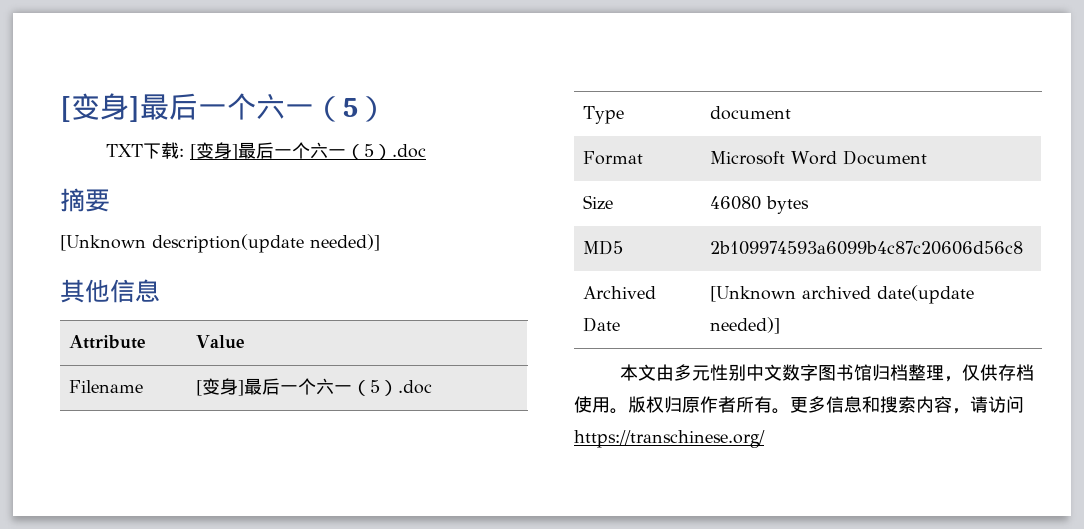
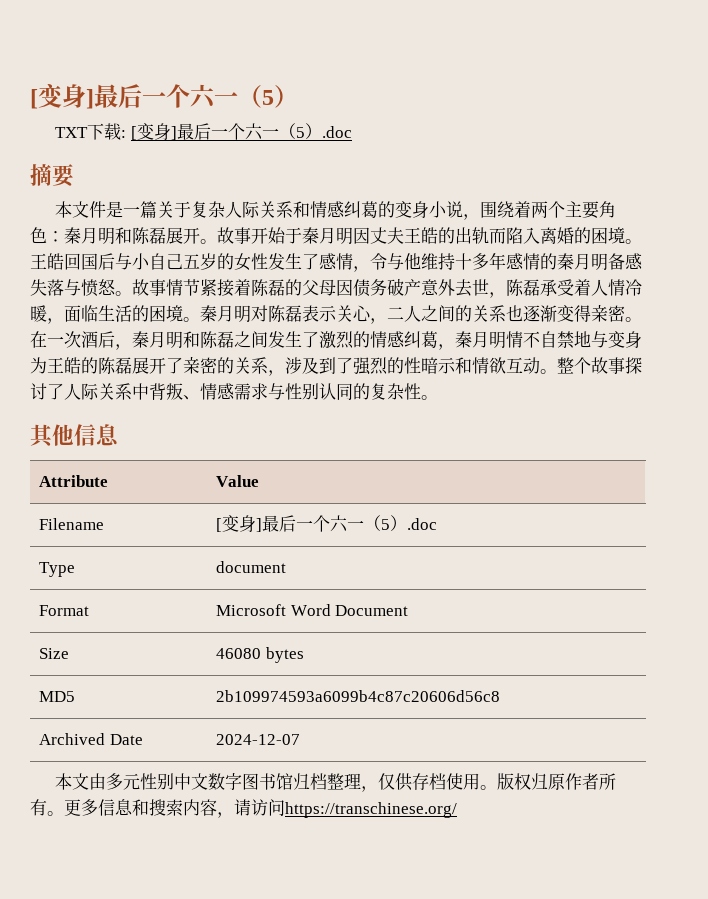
- [Unknown description(update needed)]
+ 本文件是一篇关于复杂人际关系和情感纠葛的变身小说，围绕着两个主要角色：秦月明和陈磊展开。故事开始于秦月明因丈夫王皓的出轨而陷入离婚的困境。王皓回国后与小自己五岁的女性发生了感情，令与他维持十多年感情的秦月明备感失落与愤怒。故事情节紧接着陈磊的父母因债务破产意外去世，陈磊承受着人情冷暖，面临生活的困境。秦月明对陈磊表示关心，二人之间的关系也逐渐变得亲密。在一次酒后，秦月明和陈磊之间发生了激烈的情感纠葛，秦月明情不自禁地与变身为王皓的陈磊展开了亲密的关系，涉及到了强烈的性暗示和情欲互动。整个故事探讨了人际关系中背叛、情感需求与性别认同的复杂性。
- Archived Date | [Unknown archived date(update needed)]
+ Archived Date | 2024-12-07

